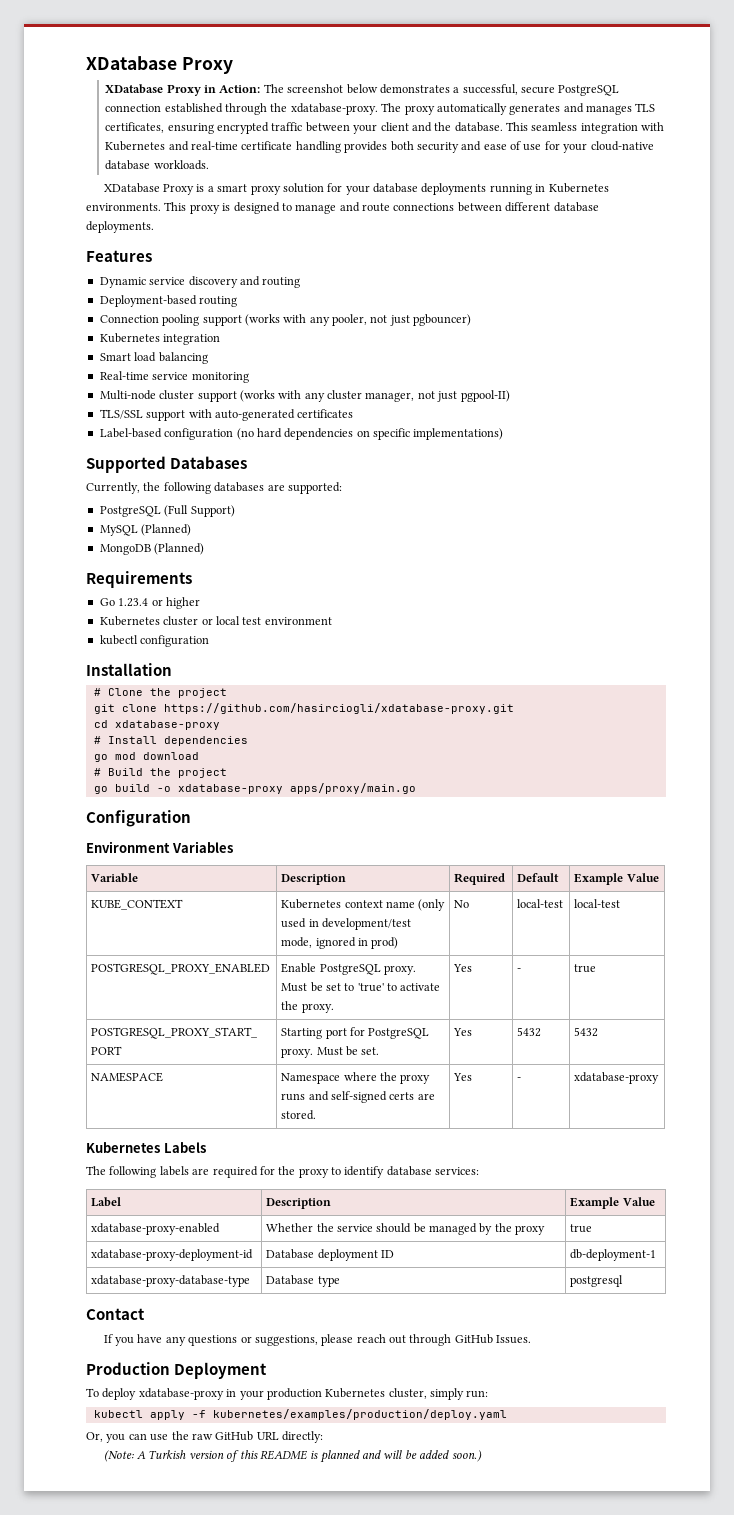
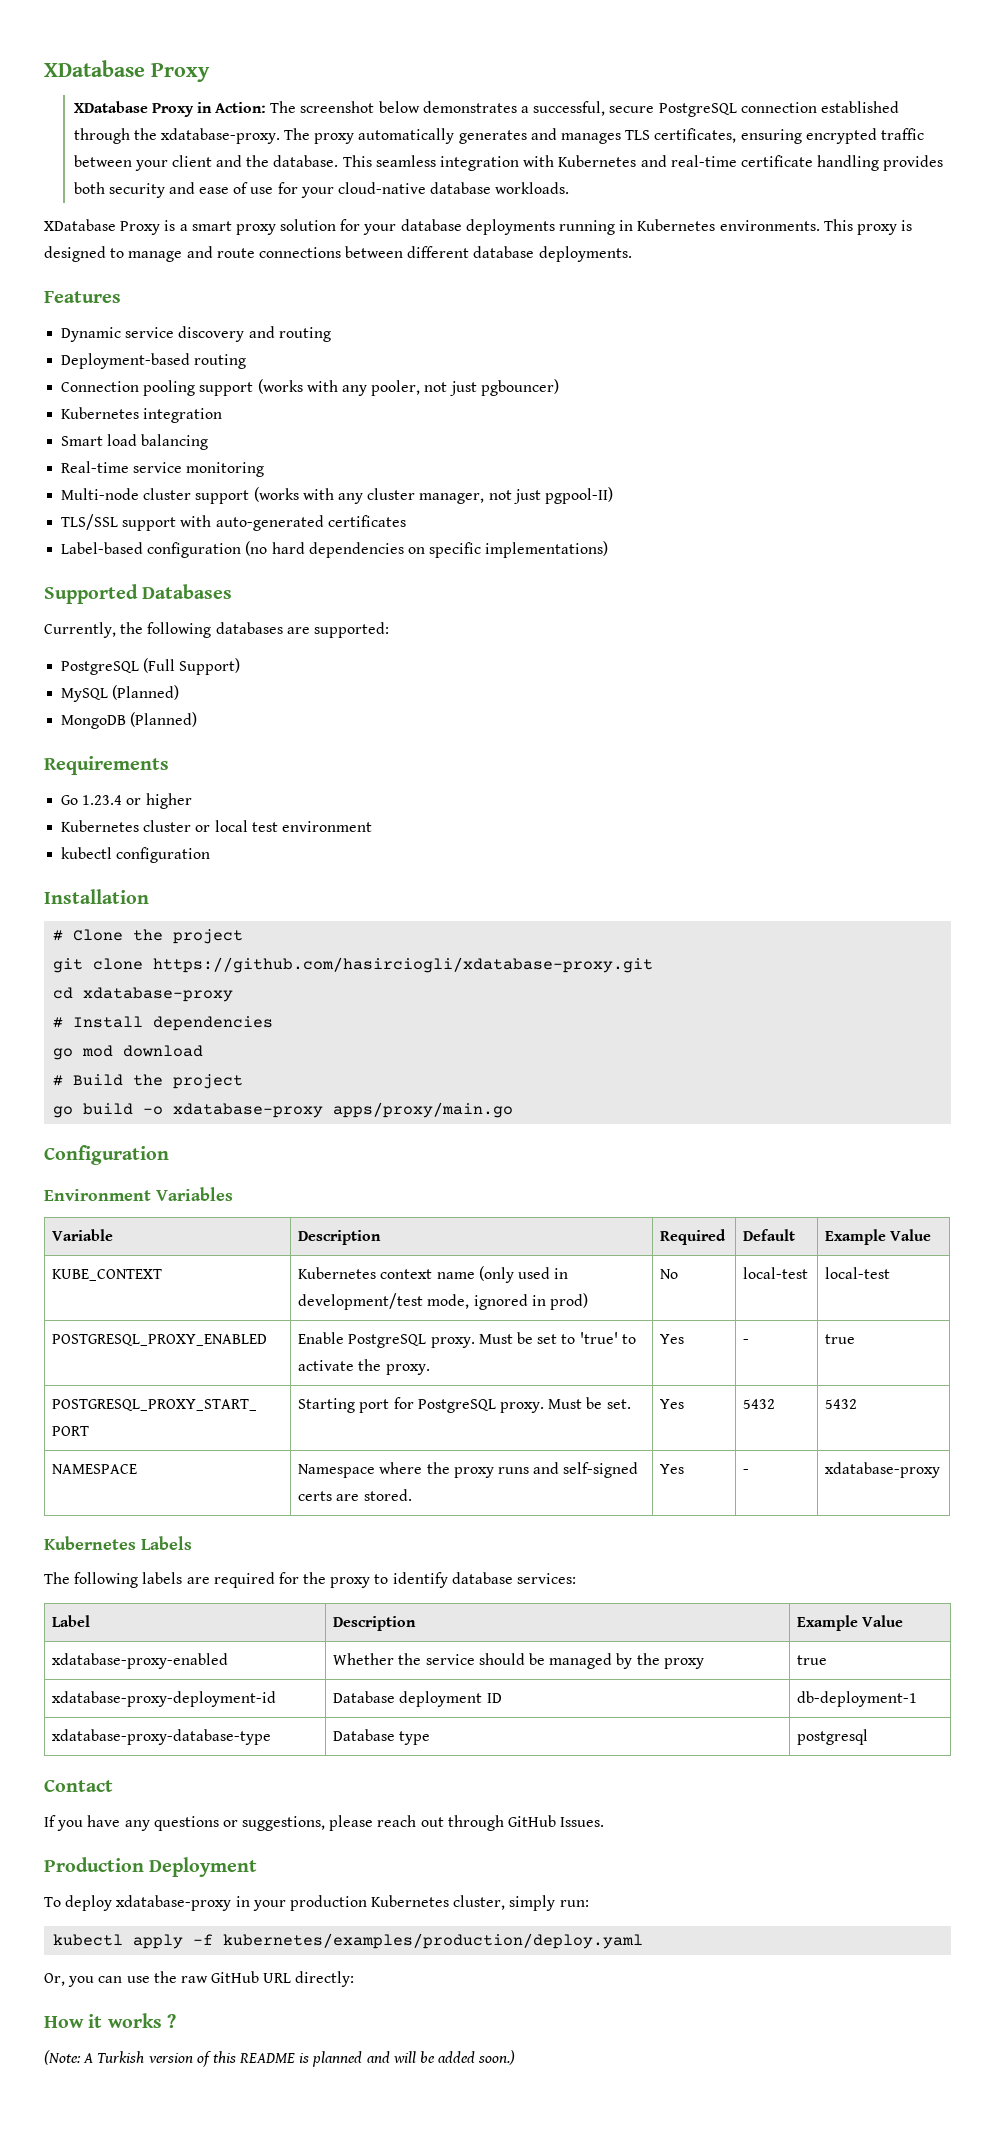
+ How it works ?

